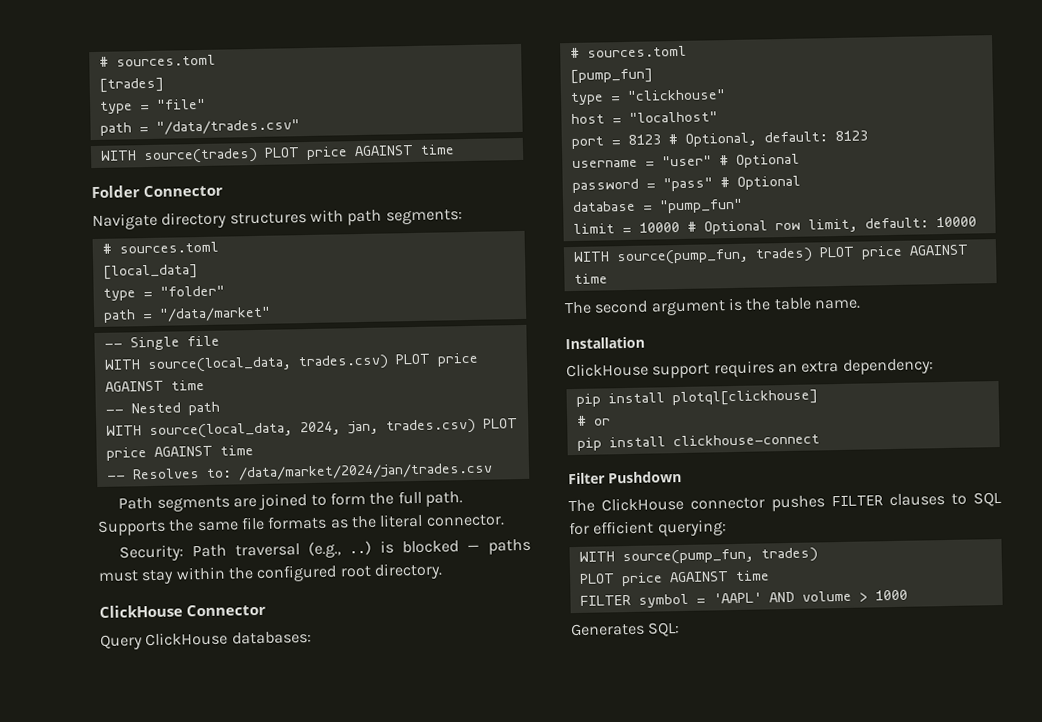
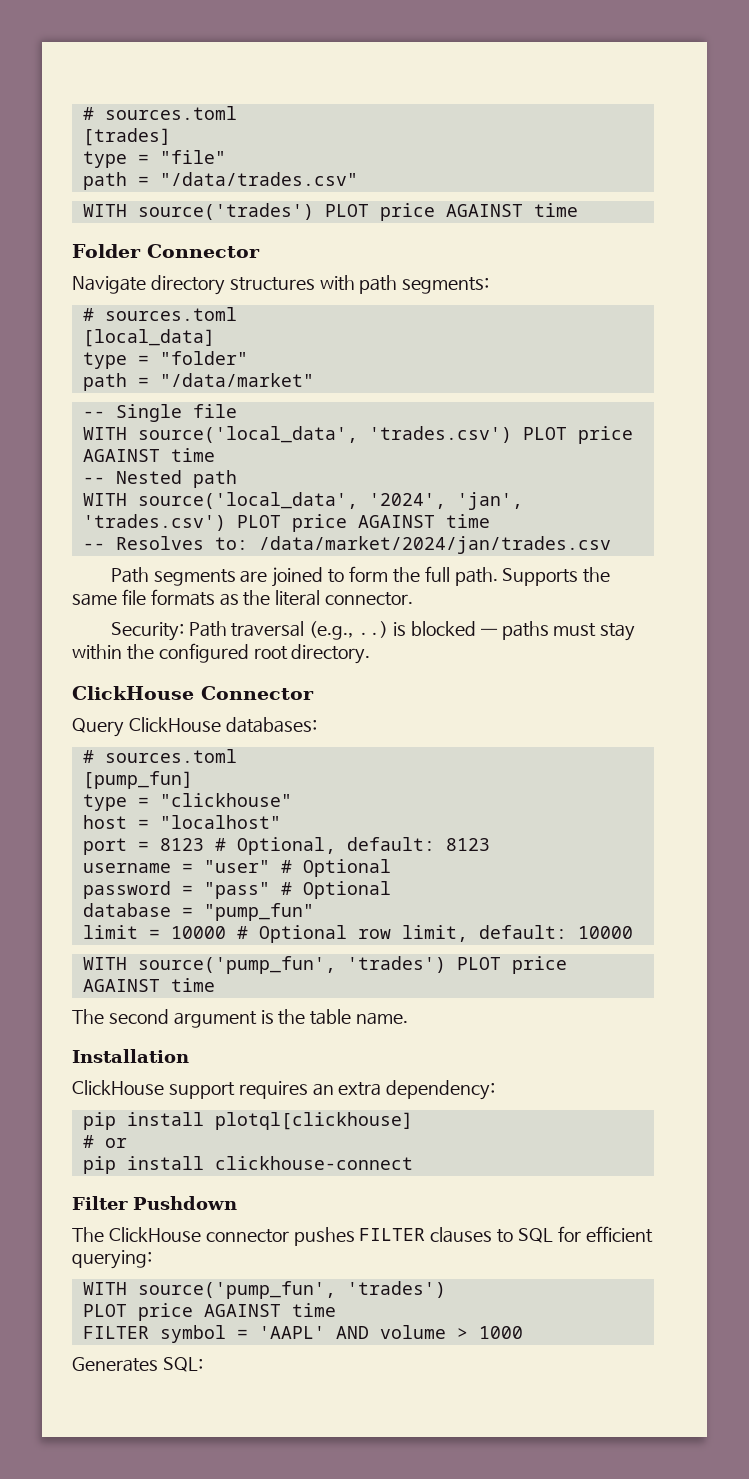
- WITH source(trades) PLOT price AGAINST time
+ WITH source('trades') PLOT price AGAINST time
- WITH source(local_data, trades.csv) PLOT price AGAINST time
+ WITH source('local_data', 'trades.csv') PLOT price AGAINST time
- WITH source(local_data, 2024, jan, trades.csv) PLOT price AGAINST time
+ WITH source('local_data', '2024', 'jan', 'trades.csv') PLOT price AGAINST time
- WITH source(pump_fun, trades) PLOT price AGAINST time
+ WITH source('pump_fun', 'trades') PLOT price AGAINST time
  The ClickHouse connector pushes FILTER clauses to SQL for efficient querying:
- WITH source(pump_fun, trades)
+ WITH source('pump_fun', 'trades')

